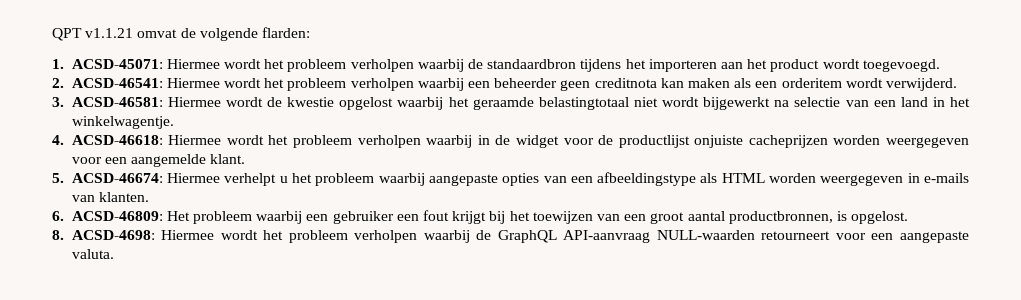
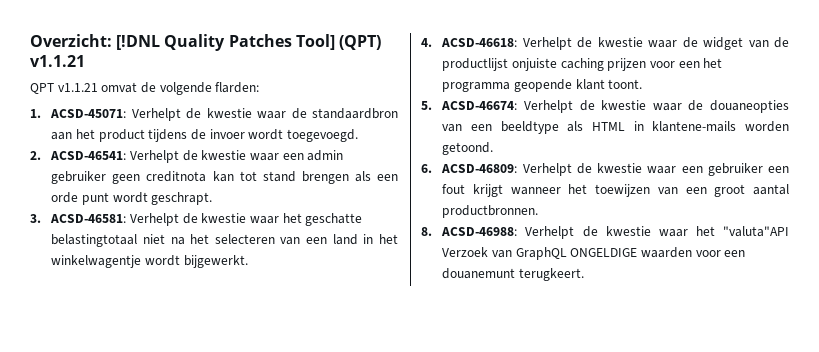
+ Overzicht: [!DNL Quality Patches Tool] (QPT) v1.1.21
- 1. ACSD-45071: Hiermee wordt het probleem verholpen waarbij de standaardbron tijdens het importeren aan het product wordt toegevoegd.
- 2. ACSD-46541: Hiermee wordt het probleem verholpen waarbij een beheerder geen creditnota kan maken als een orderitem wordt verwijderd.
- 3. ACSD-46581: Hiermee wordt de kwestie opgelost waarbij het geraamde belastingtotaal niet wordt bijgewerkt na selectie van een land in het winkelwagentje.
+ 1. ACSD-45071: Verhelpt de kwestie waar de standaardbron aan het product tijdens de invoer wordt toegevoegd.
+ 2. ACSD-46541: Verhelpt de kwestie waar een admin gebruiker geen creditnota kan tot stand brengen als een orde punt wordt geschrapt.
+ 3. ACSD-46581: Verhelpt de kwestie waar het geschatte belastingtotaal niet na het selecteren van een land in het winkelwagentje wordt bijgewerkt.
- 4. ACSD-46618: Hiermee wordt het probleem verholpen waarbij in de widget voor de productlijst onjuiste cacheprijzen worden weergegeven voor een aangemelde klant.
- 5. ACSD-46674: Hiermee verhelpt u het probleem waarbij aangepaste opties van een afbeeldingstype als HTML worden weergegeven in e-mails van klanten.
- 6. ACSD-46809: Het probleem waarbij een gebruiker een fout krijgt bij het toewijzen van een groot aantal productbronnen, is opgelost.
- 8. ACSD-4698: Hiermee wordt het probleem verholpen waarbij de GraphQL API-aanvraag NULL-waarden retourneert voor een aangepaste valuta.
+ 4. ACSD-46618: Verhelpt de kwestie waar de widget van de productlijst onjuiste caching prijzen voor een het programma geopende klant toont.
+ 5. ACSD-46674: Verhelpt de kwestie waar de douaneopties van een beeldtype als HTML in klantene-mails worden getoond.
+ 6. ACSD-46809: Verhelpt de kwestie waar een gebruiker een fout krijgt wanneer het toewijzen van een groot aantal productbronnen.
+ 8. ACSD-46988: Verhelpt de kwestie waar het "valuta"API Verzoek van GraphQL ONGELDIGE waarden voor een douanemunt terugkeert.

